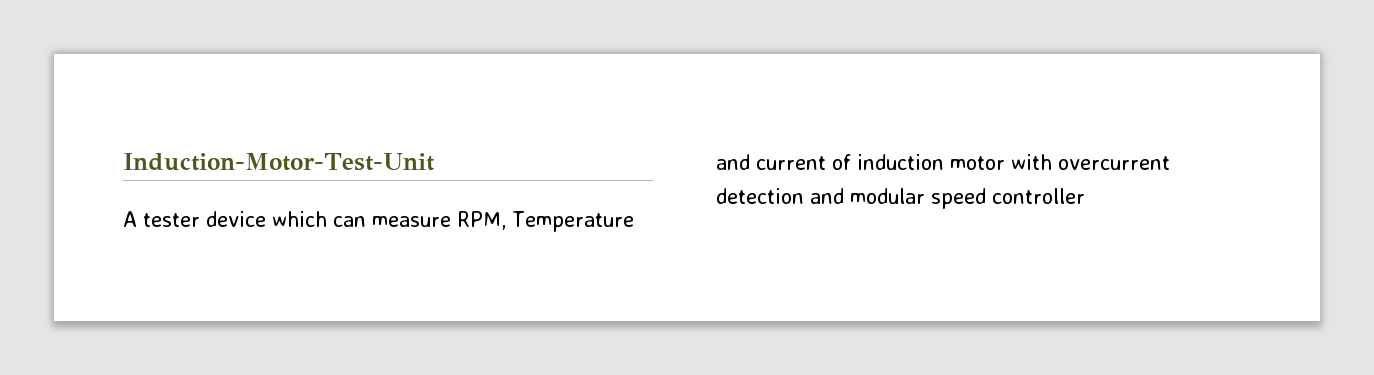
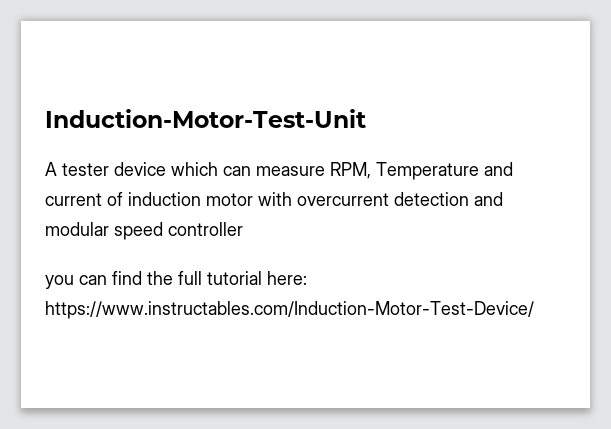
+ you can find the full tutorial here: https://www.instructables.com/Induction-Motor-Test-Device/

